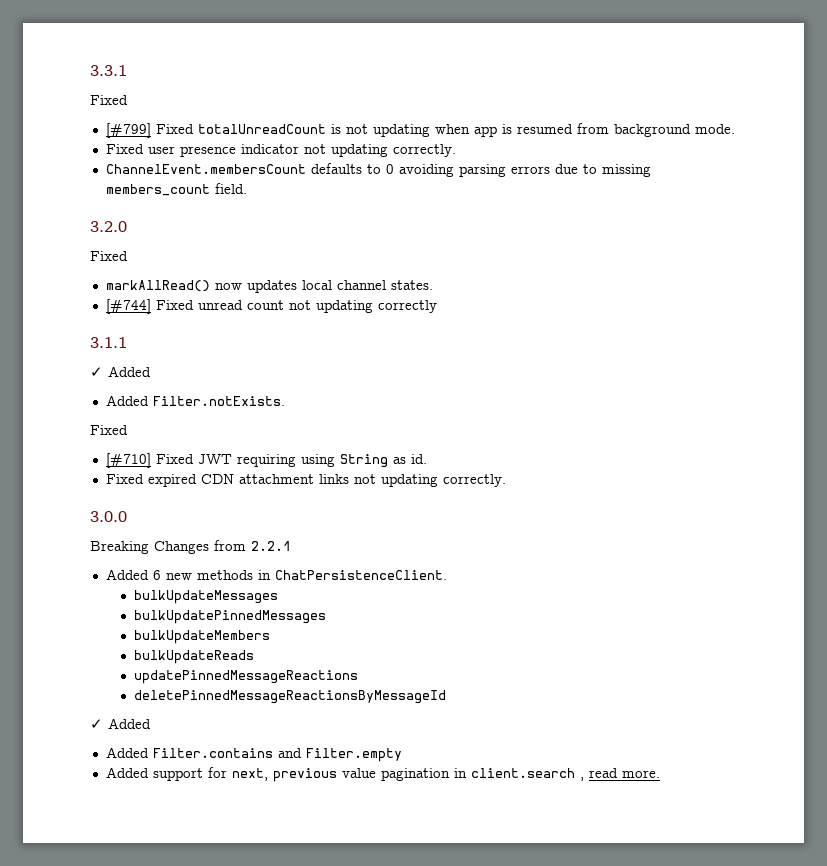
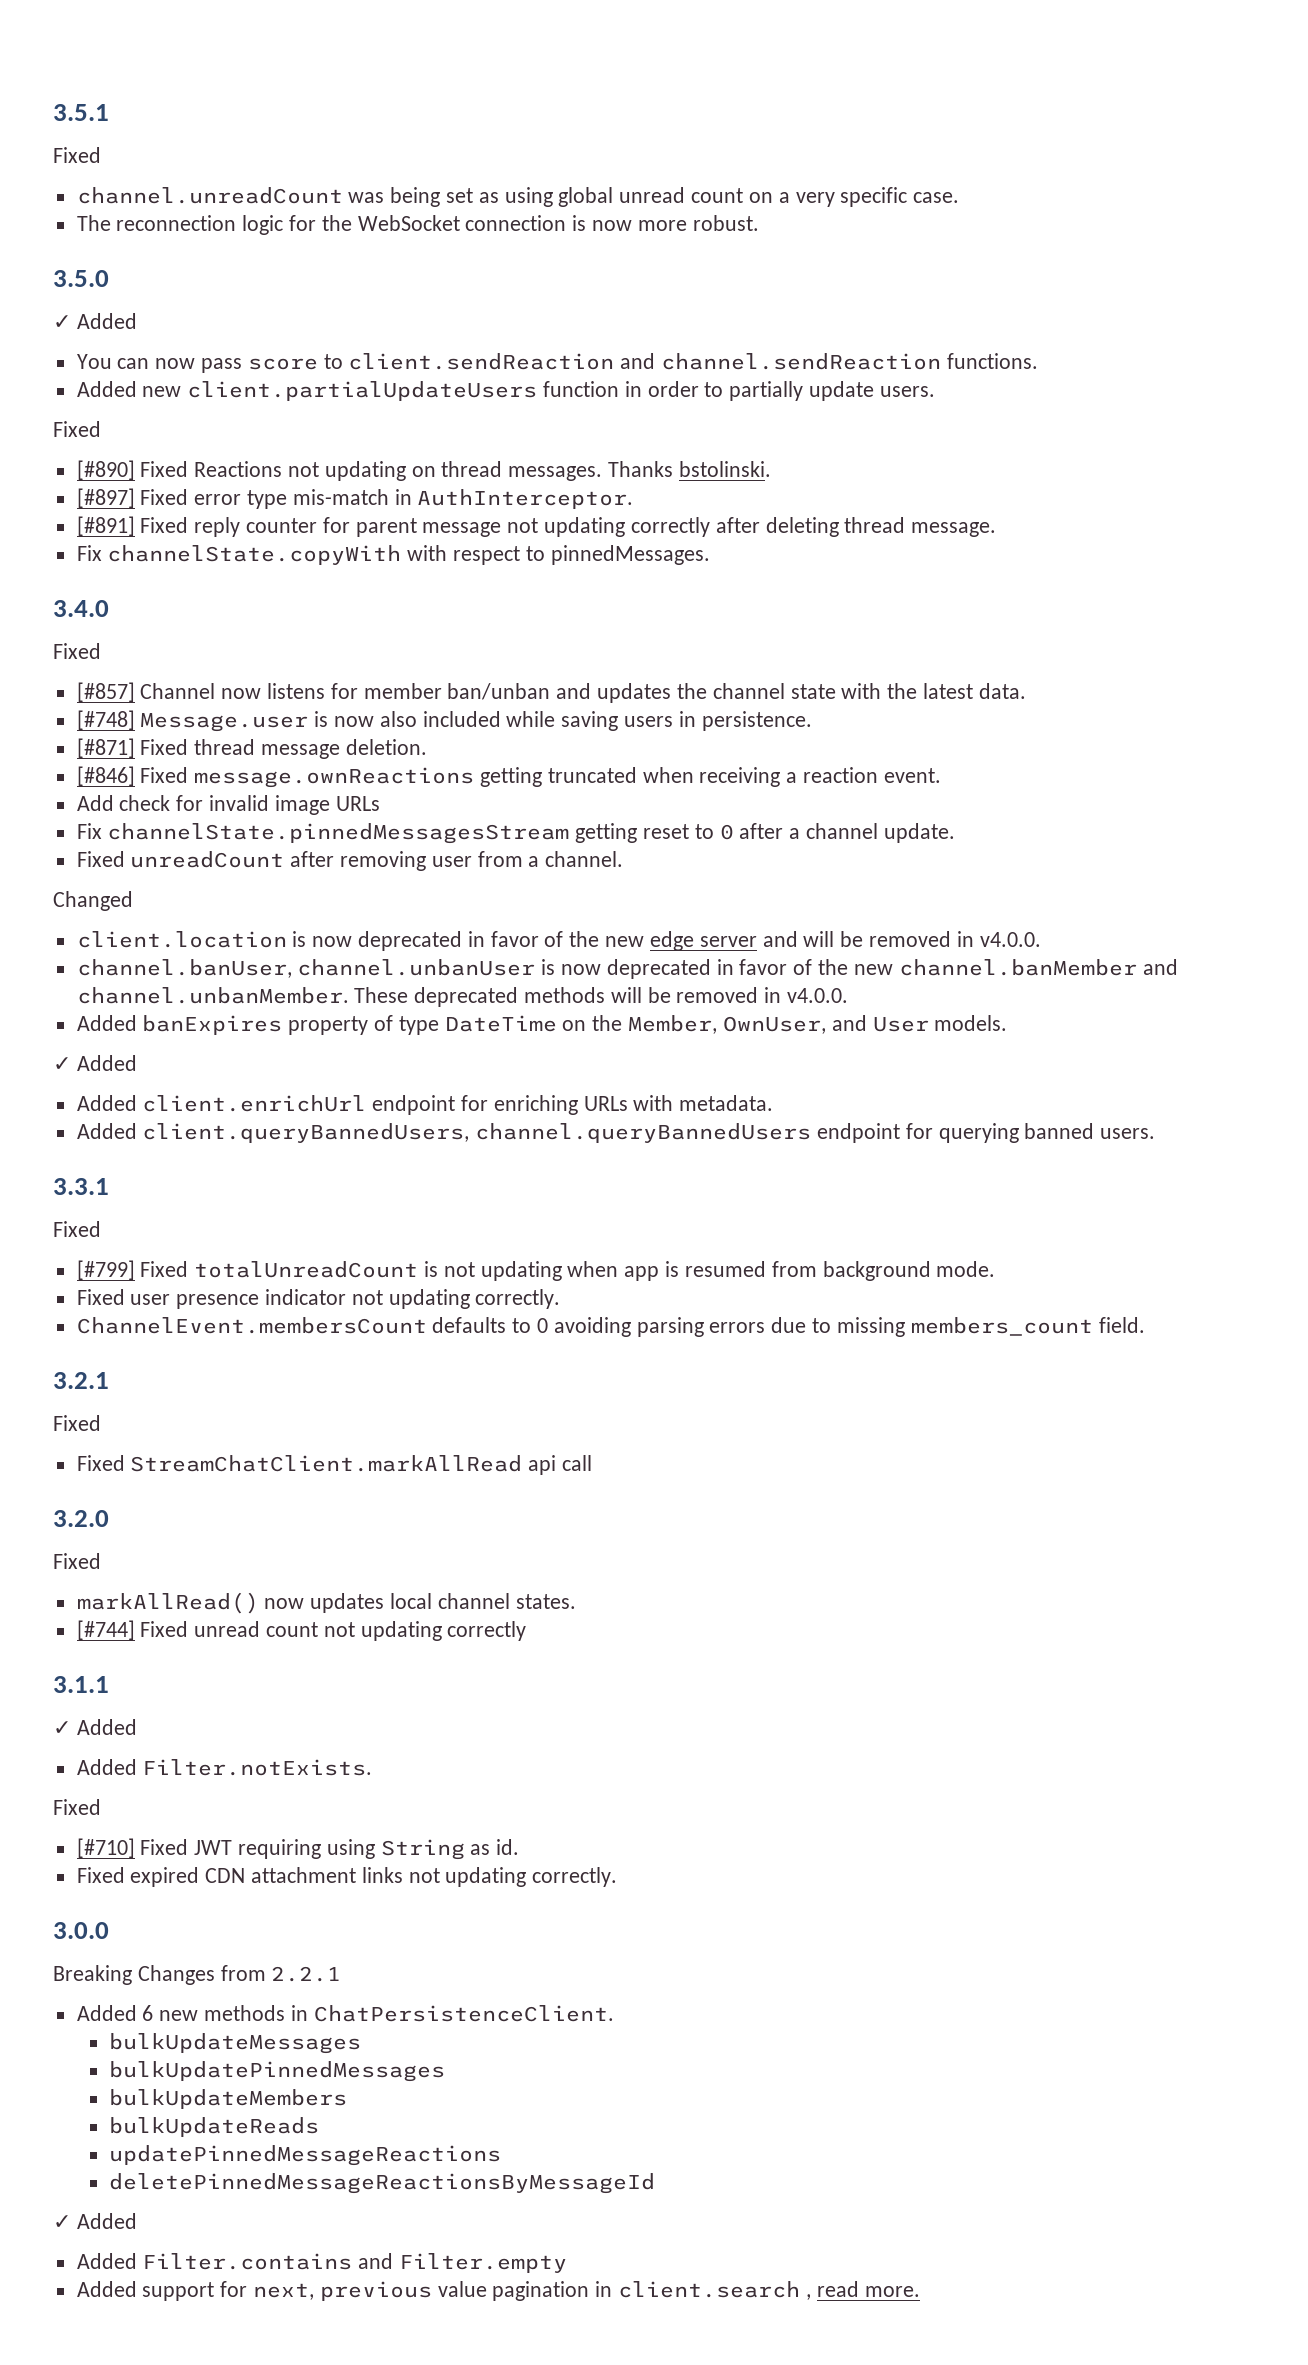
+ 3.5.1
+ Fixed
+ channel.unreadCount was being set as using global unread count on a very specific case.
+ The reconnection logic for the WebSocket connection is now more robust.
+ 3.5.0
+ ✓ Added
+ You can now pass score to client.sendReaction and channel.sendReaction functions.
+ Added new client.partialUpdateUsers function in order to partially update users.
+ Fixed
+ [#890] Fixed Reactions not updating on thread messages. Thanks bstolinski.
+ [#897] Fixed error type mis-match in AuthInterceptor.
+ [#891] Fixed reply counter for parent message not updating correctly after deleting thread message.
+ Fix channelState.copyWith with respect to pinnedMessages.
+ 3.4.0
+ Fixed
+ [#857] Channel now listens for member ban/unban and updates the channel state with the latest data.
+ [#748] Message.user is now also included while saving users in persistence.
+ [#871] Fixed thread message deletion.
+ [#846] Fixed message.ownReactions getting truncated when receiving a reaction event.
+ Add check for invalid image URLs
+ Fix channelState.pinnedMessagesStream getting reset to 0 after a channel update.
+ Fixed unreadCount after removing user from a channel.
+ Changed
+ client.location is now deprecated in favor of the new edge server and will be removed in v4.0.0.
+ channel.banUser, channel.unbanUser is now deprecated in favor of the new channel.banMember and channel.unbanMember. These deprecated methods will be removed in v4.0.0.
+ Added banExpires property of type DateTime on the Member, OwnUser, and User models.
+ ✓ Added
+ Added client.enrichUrl endpoint for enriching URLs with metadata.
+ Added client.queryBannedUsers, channel.queryBannedUsers endpoint for querying banned users.
+ 3.2.1
+ Fixed
+ Fixed StreamChatClient.markAllRead api call

